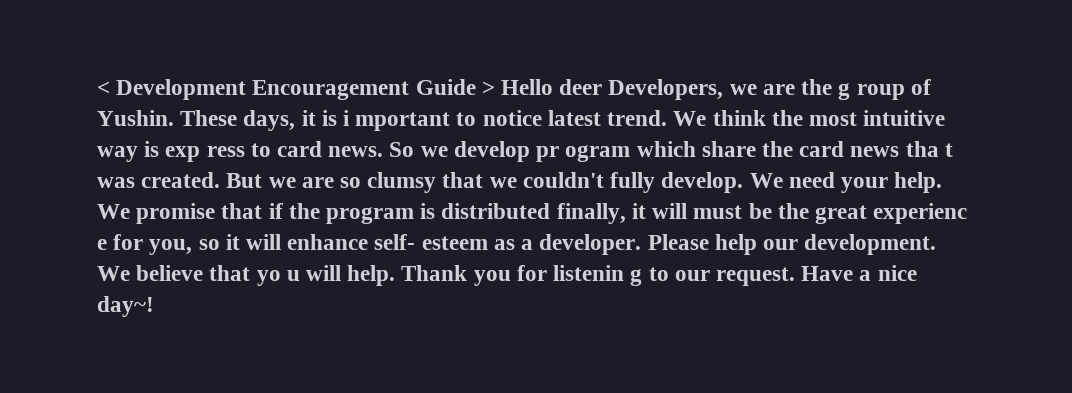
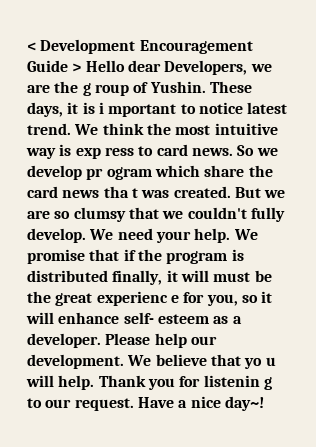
- < Development Encouragement Guide > Hello deer Developers, we are the g roup of Yushin.
+ < Development Encouragement Guide > Hello dear Developers, we are the g roup of Yushin.

